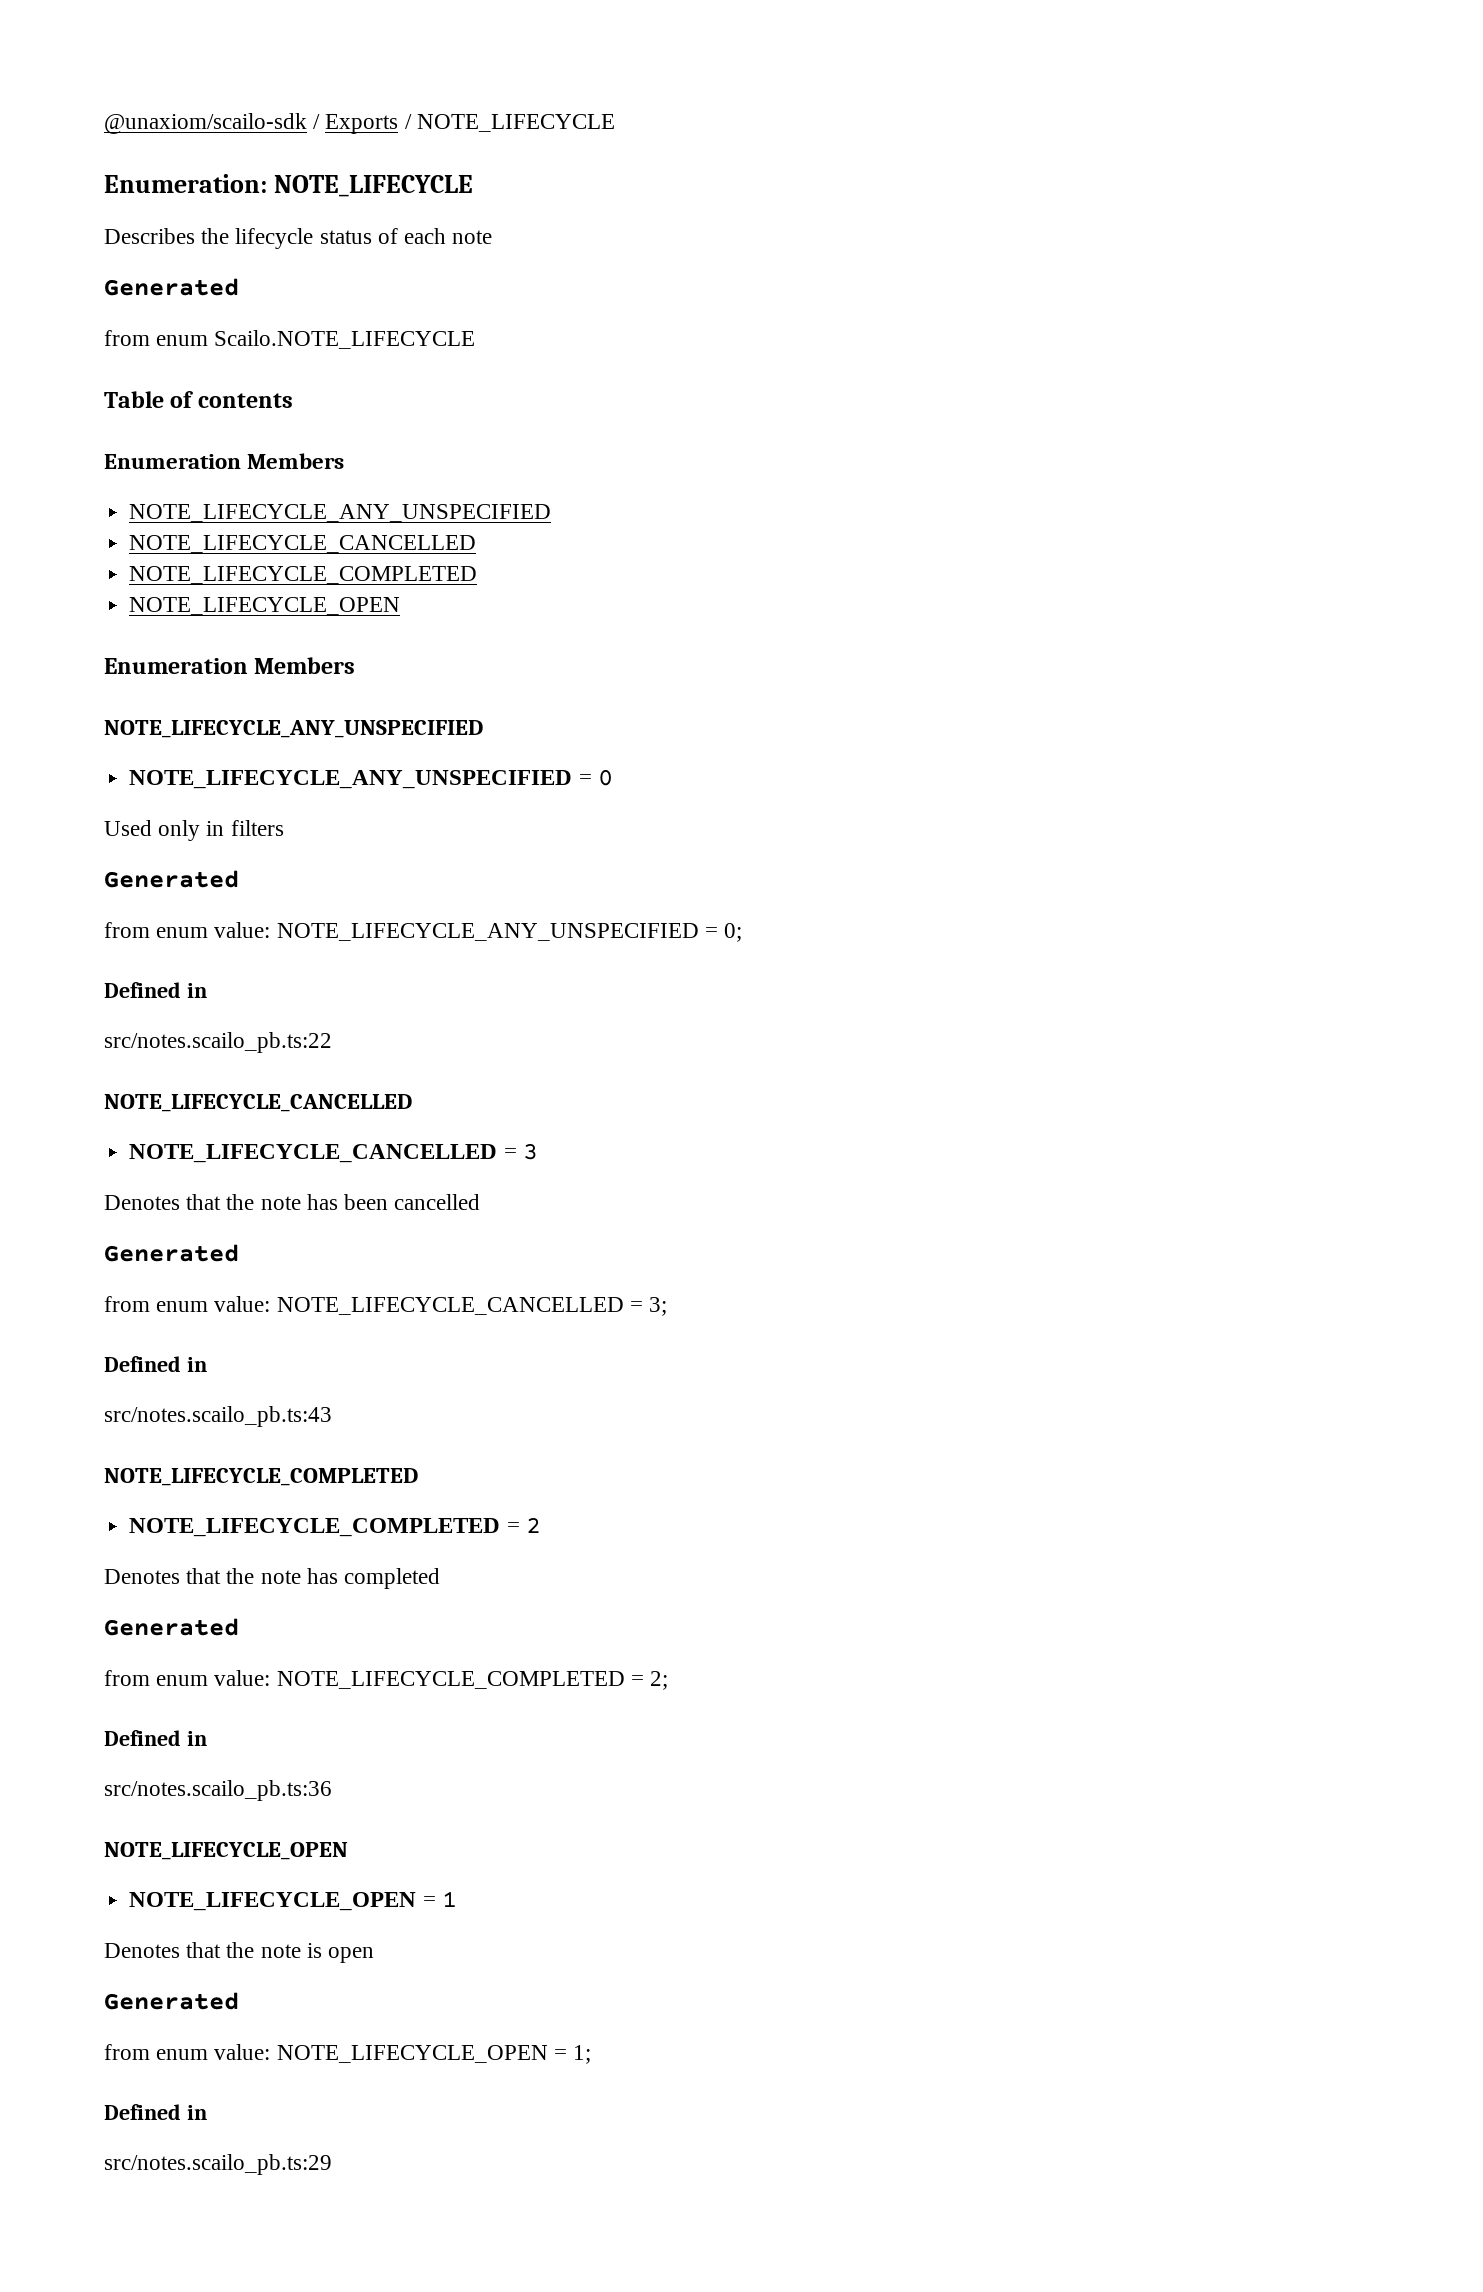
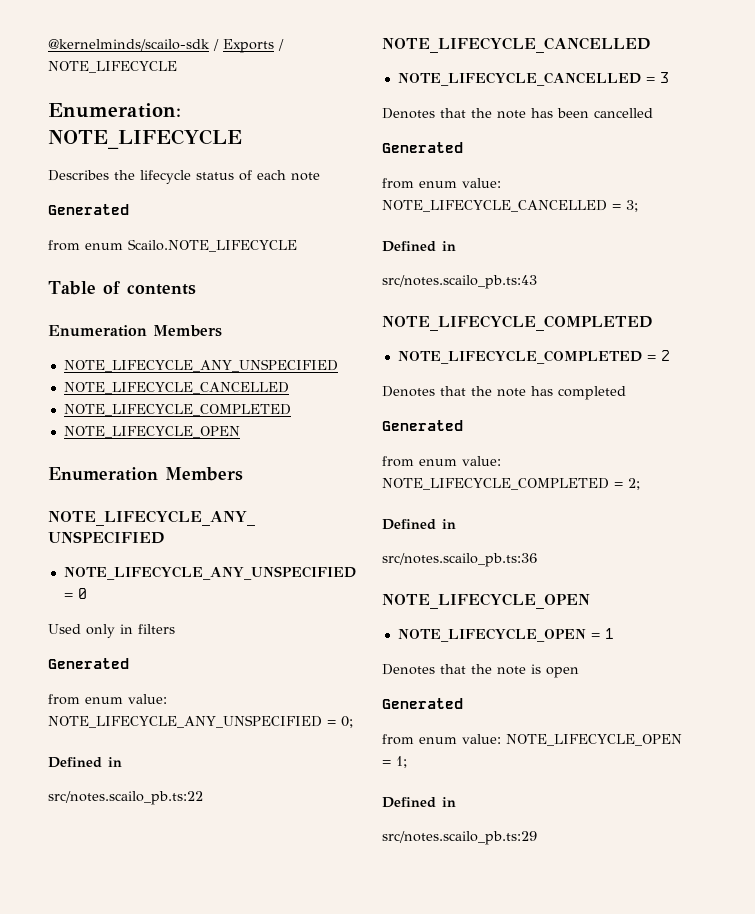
- @unaxiom/scailo-sdk / Exports / NOTE_LIFECYCLE
+ @kernelminds/scailo-sdk / Exports / NOTE_LIFECYCLE

